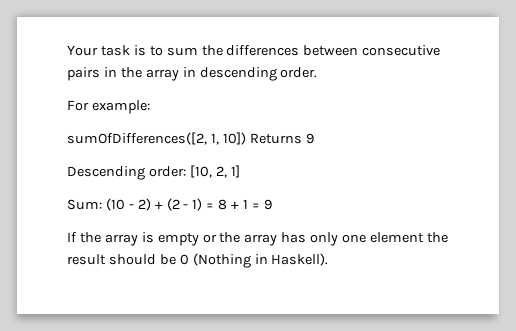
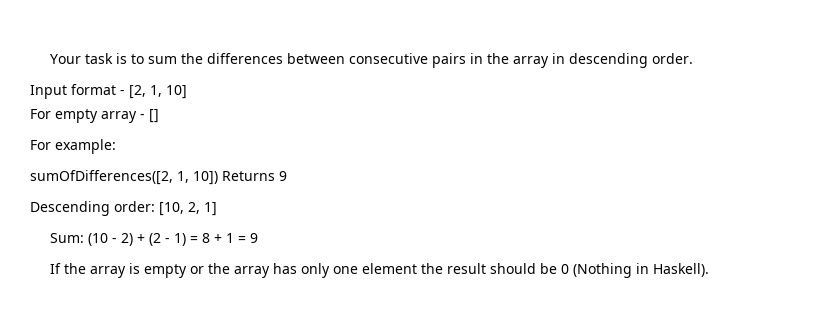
+ Input format - [2, 1, 10]
+ For empty array - []

